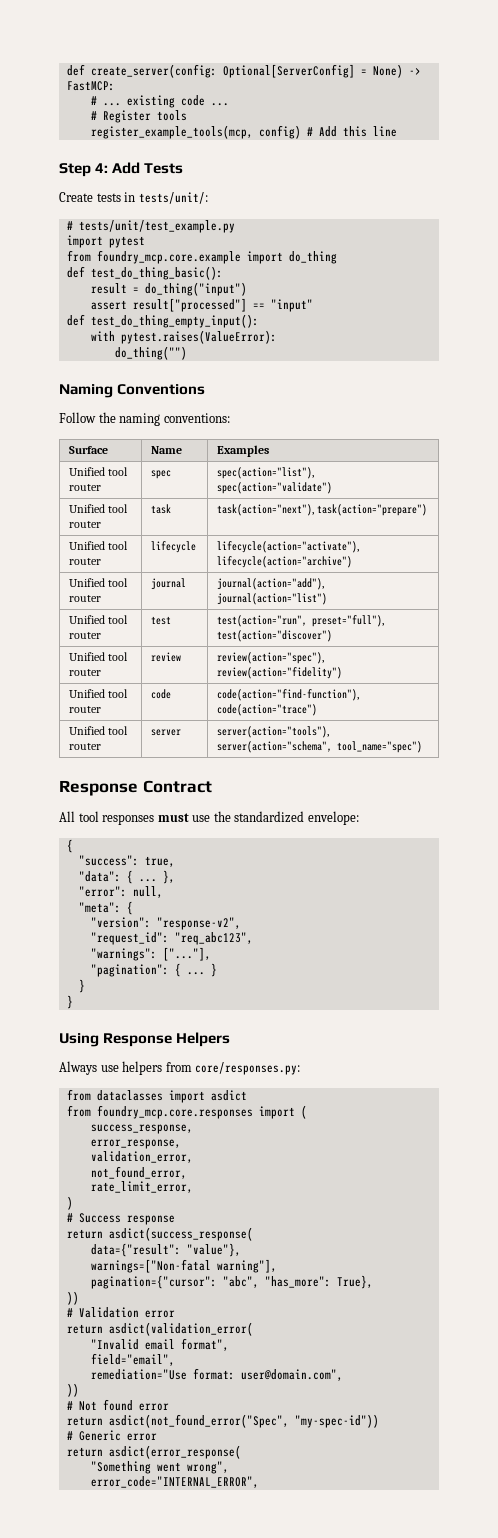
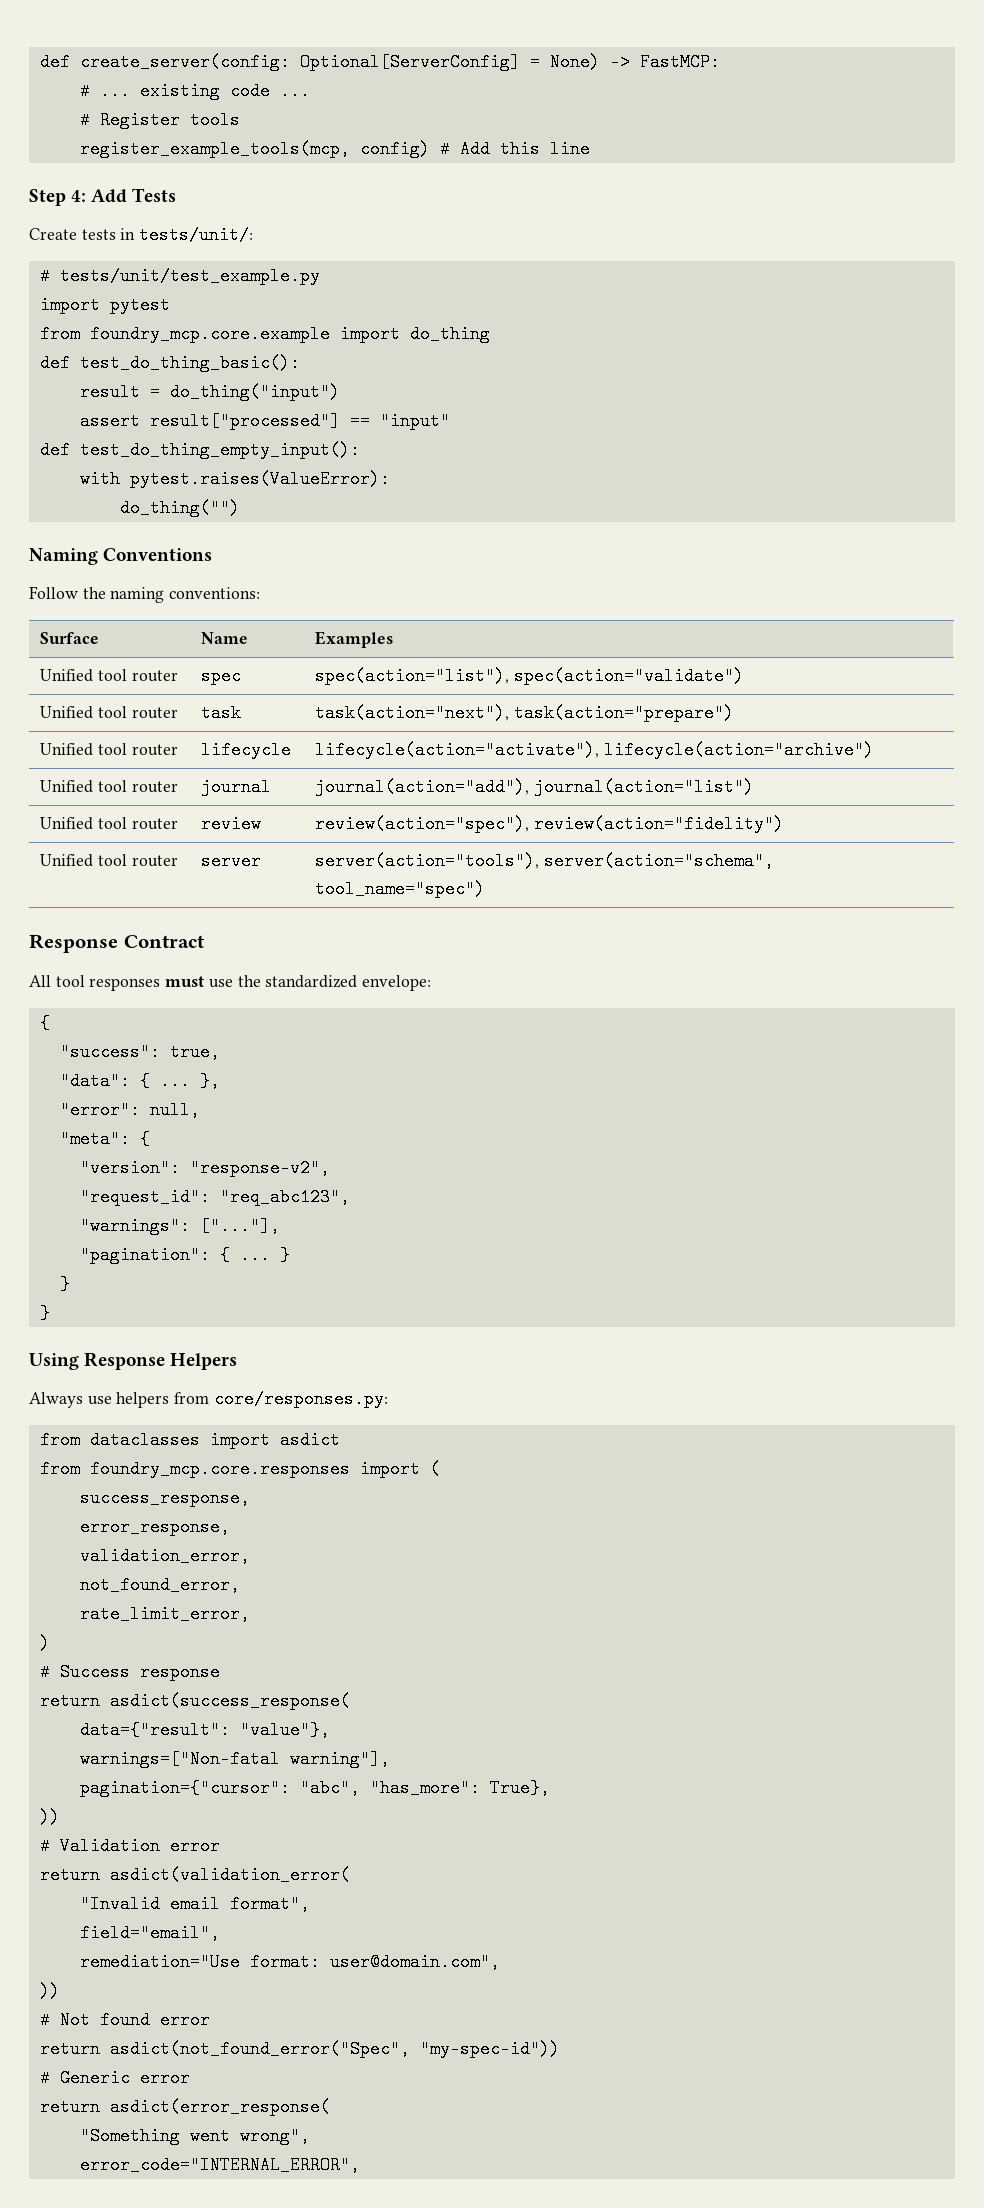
- Unified tool router | test | test(action="run", preset="full"), test(action="discover")
- Unified tool router | code | code(action="find-function"), code(action="trace")

